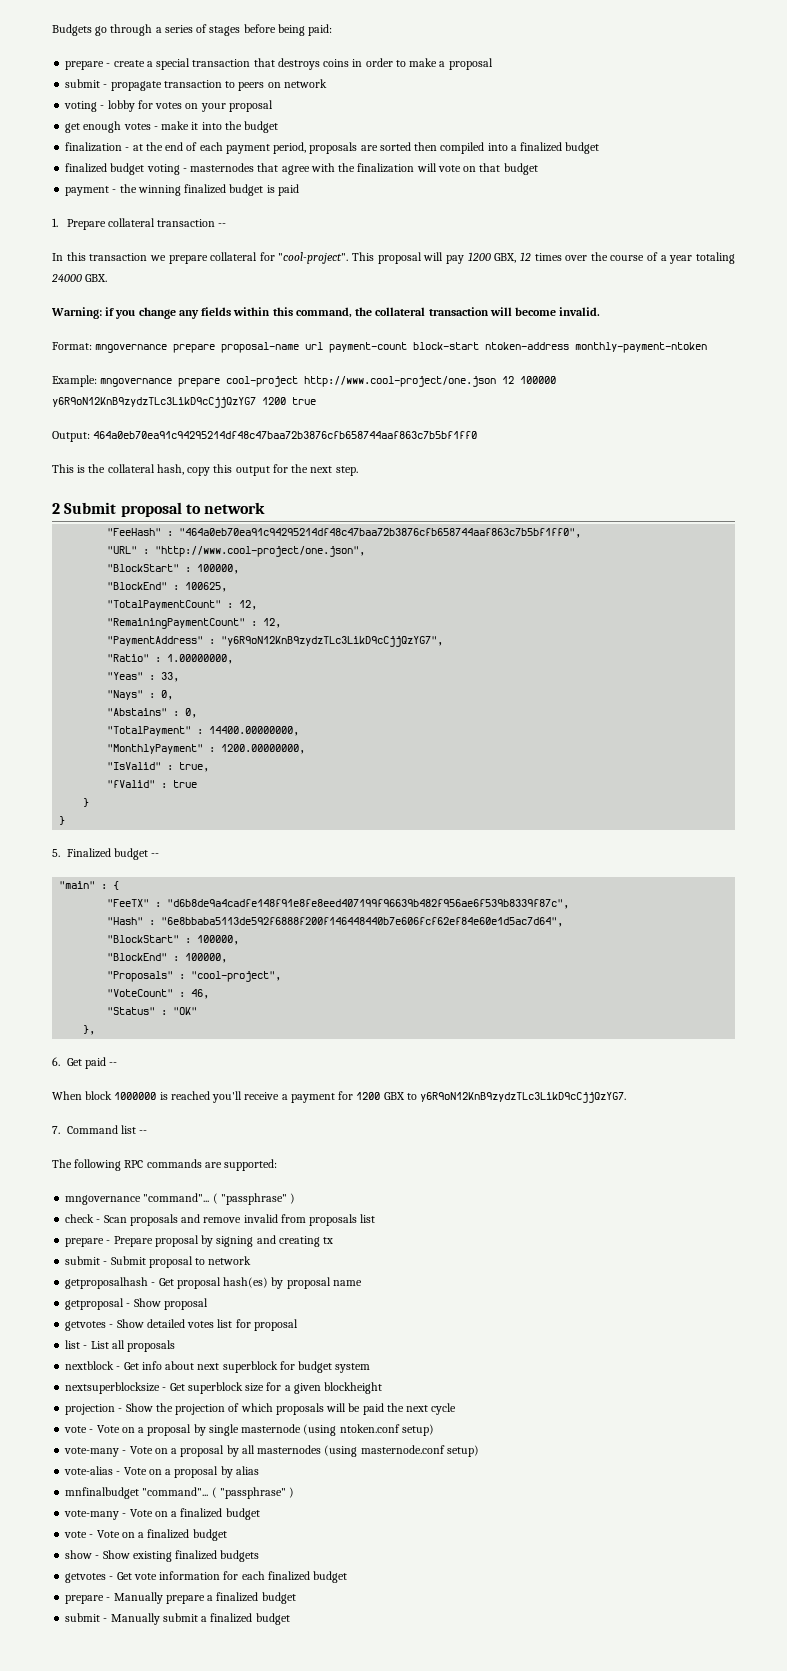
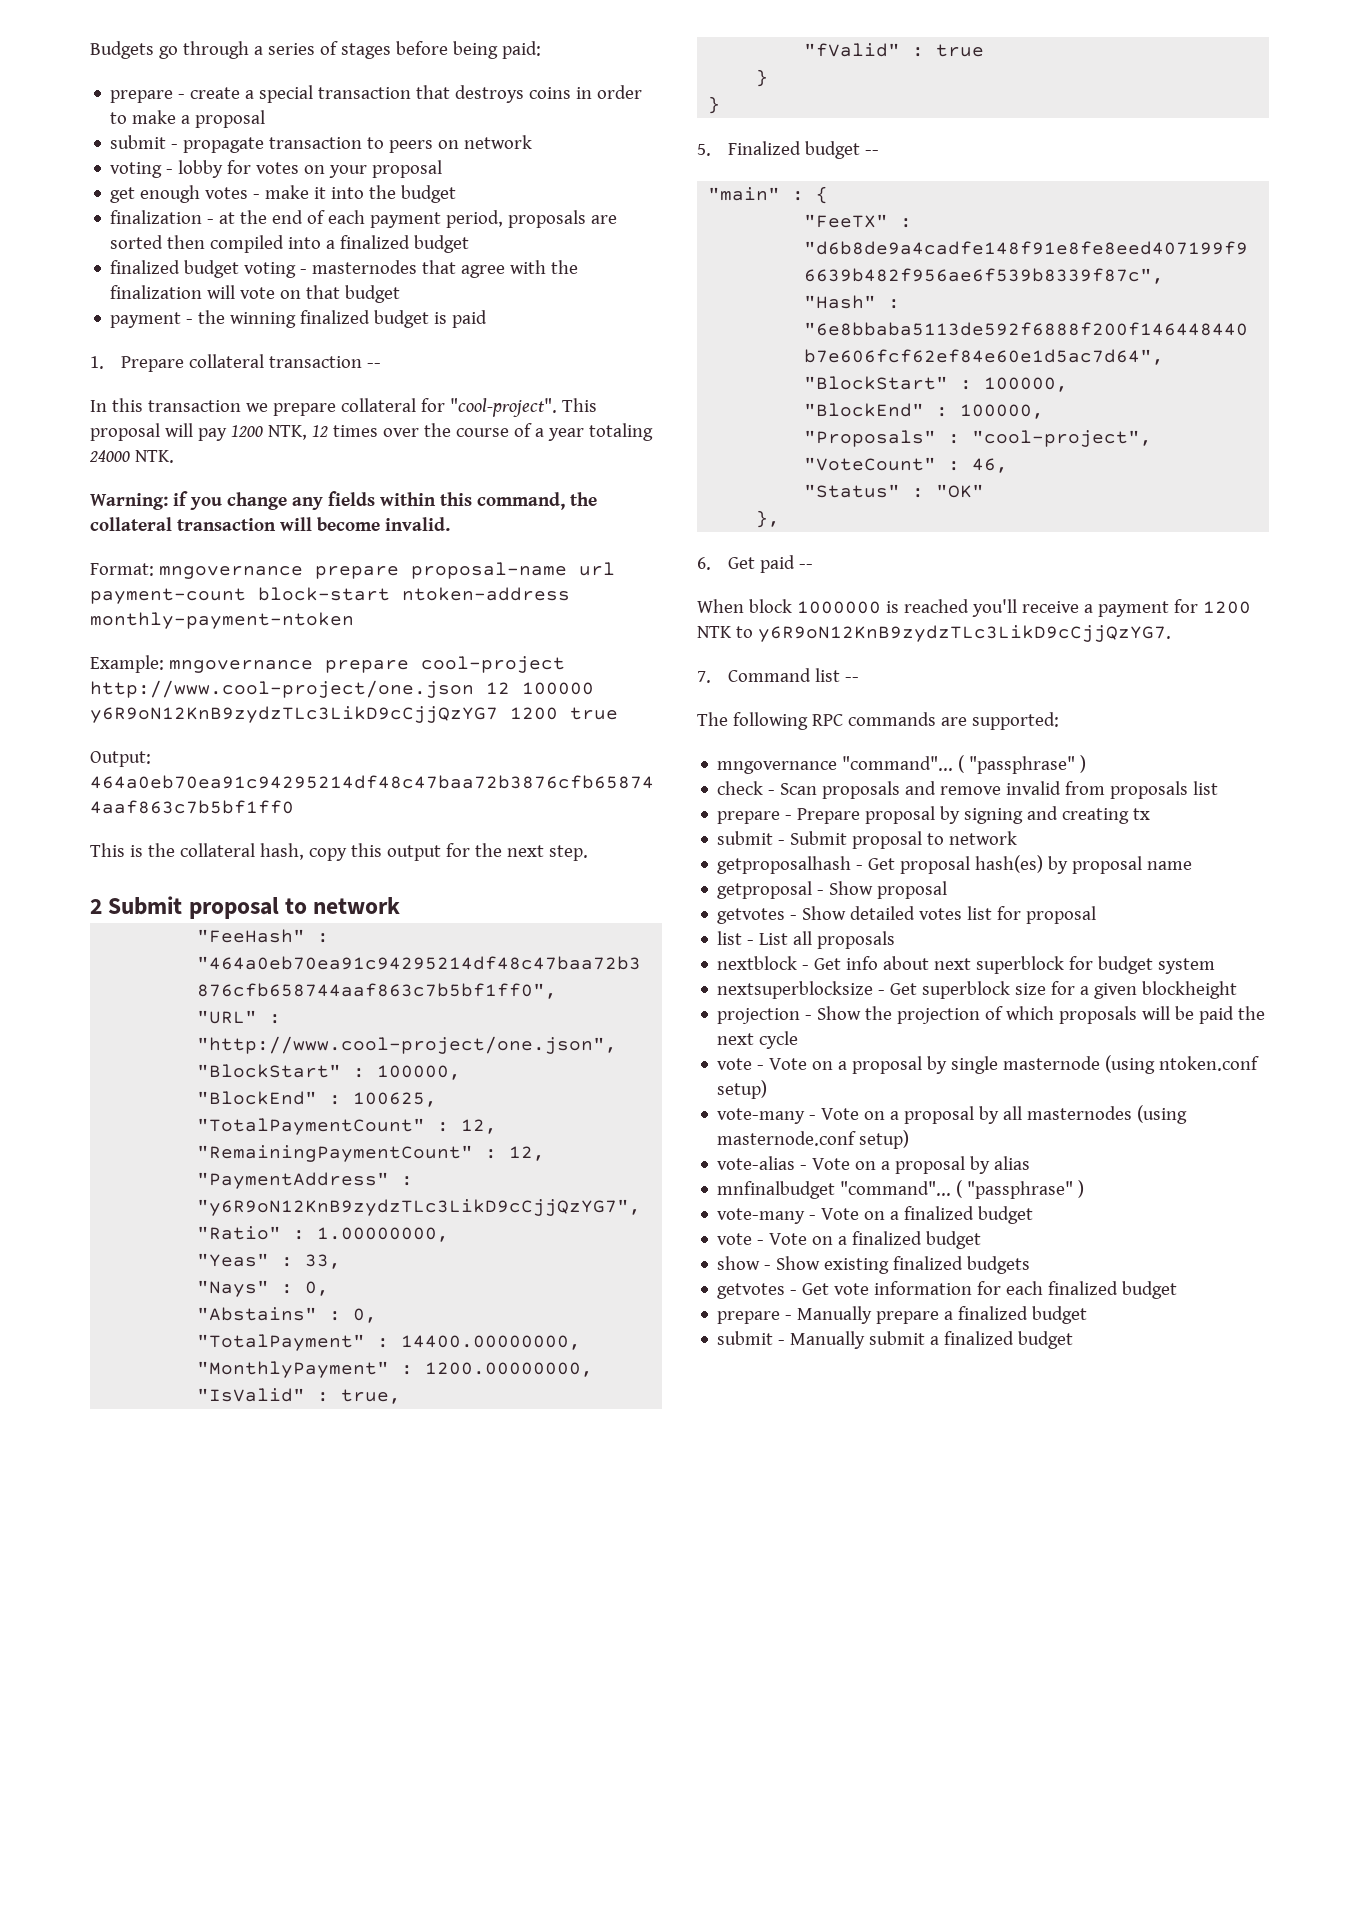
- This proposal will pay 1200 GBX, 12 times over the course of a year totaling 24000 GBX.
+ This proposal will pay 1200 NTK, 12 times over the course of a year totaling 24000 NTK.
- When block 1000000 is reached you'll receive a payment for 1200 GBX to y6R9oN12KnB9zydzTLc3LikD9cCjjQzYG7.
+ When block 1000000 is reached you'll receive a payment for 1200 NTK to y6R9oN12KnB9zydzTLc3LikD9cCjjQzYG7.

